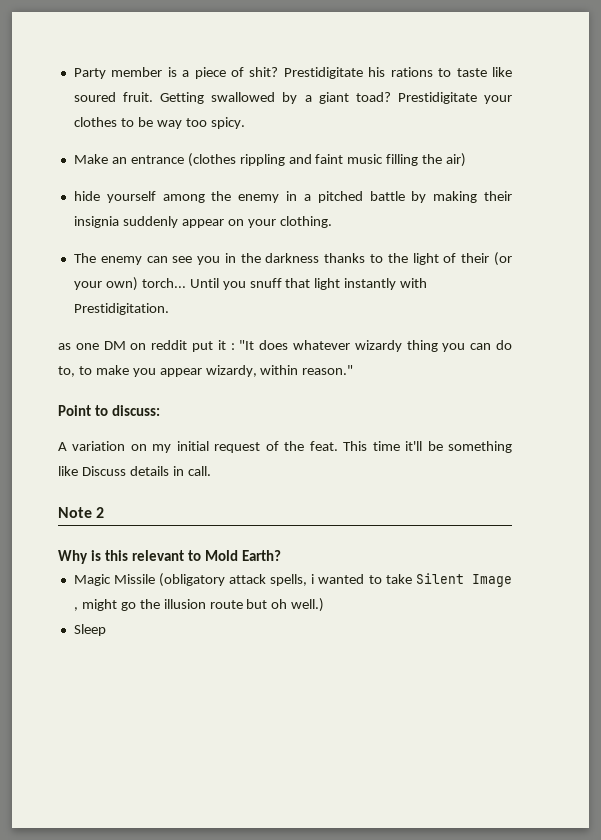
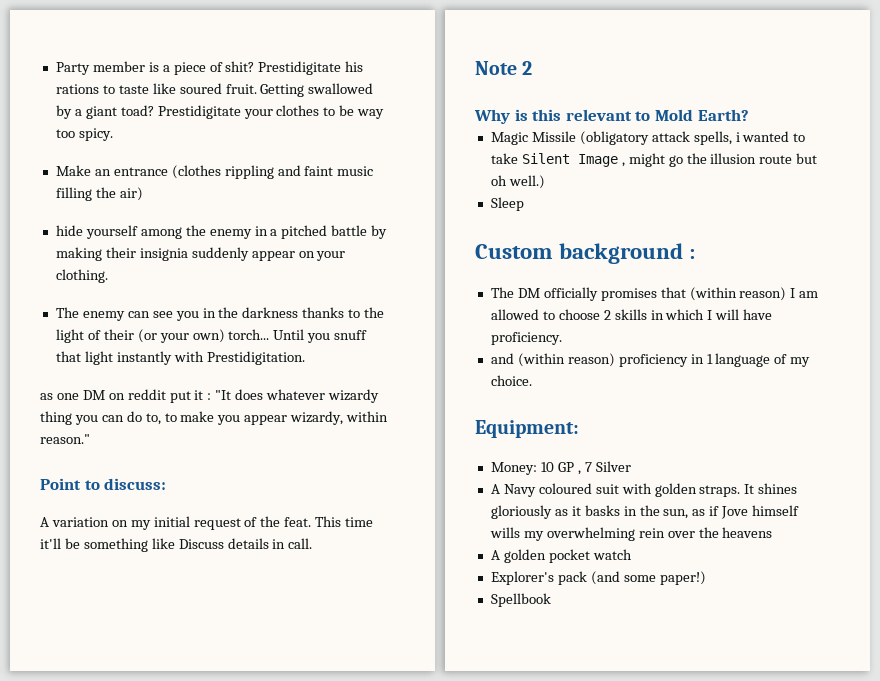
+ Custom background :
+ The DM officially promises that (within reason) I am allowed to choose 2 skills in which I will have proficiency.
+ and (within reason) proficiency in 1 language of my choice.
+ Equipment:
+ Money: 10 GP , 7 Silver
+ A Navy coloured suit with golden straps. It shines gloriously as it basks in the sun, as if Jove himself wills my overwhelming rein over the heavens
+ A golden pocket watch
+ Explorer's pack (and some paper!)
+ Spellbook

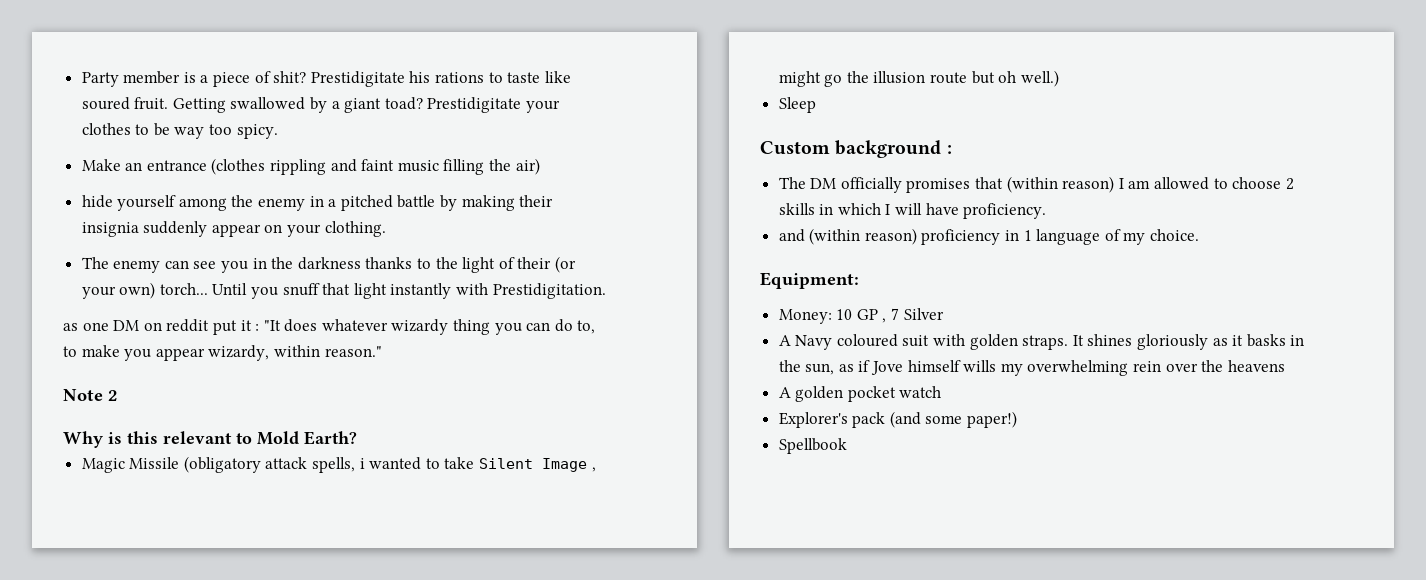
- Point to discuss:
- A variation on my initial request of the feat. This time it'll be something like Discuss details in call.

